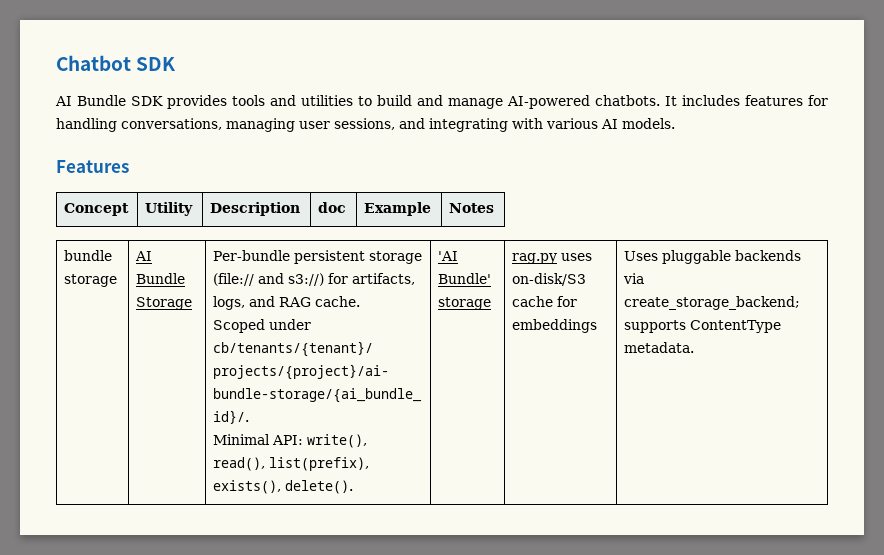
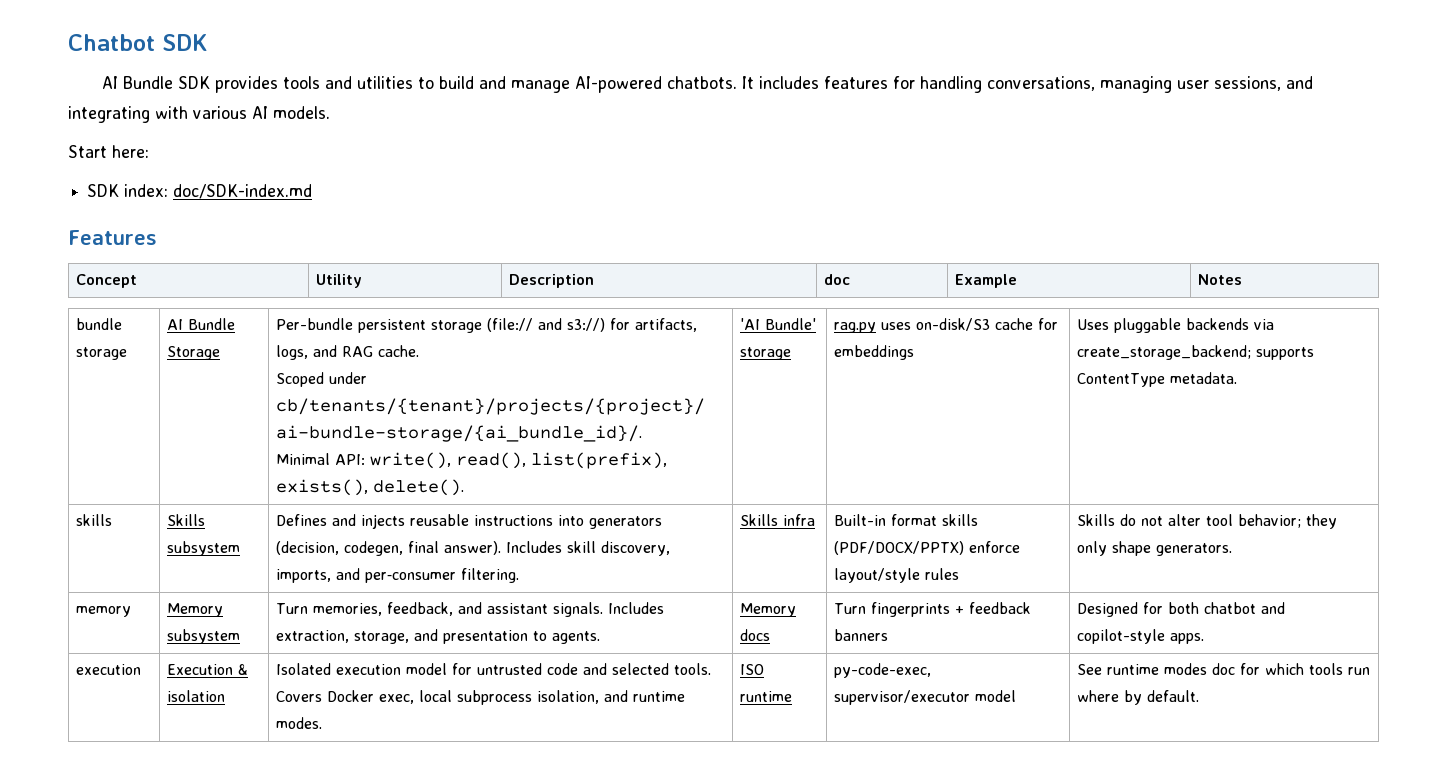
+ Start here:
+ SDK index: doc/SDK-index.md
+ skills | Skills subsystem | Defines and injects reusable instructions into generators (decision, codegen, final answer). Includes skill discovery, imports, and per‑consumer filtering. | Skills infra | Built-in format skills (PDF/DOCX/PPTX) enforce layout/style rules | Skills do not alter tool behavior; they only shape generators.
+ memory | Memory subsystem | Turn memories, feedback, and assistant signals. Includes extraction, storage, and presentation to agents. | Memory docs | Turn fingerprints + feedback banners | Designed for both chatbot and copilot-style apps.
+ execution | Execution & isolation | Isolated execution model for untrusted code and selected tools. Covers Docker exec, local subprocess isolation, and runtime modes. | ISO runtime | py-code-exec, supervisor/executor model | See runtime modes doc for which tools run where by default.

